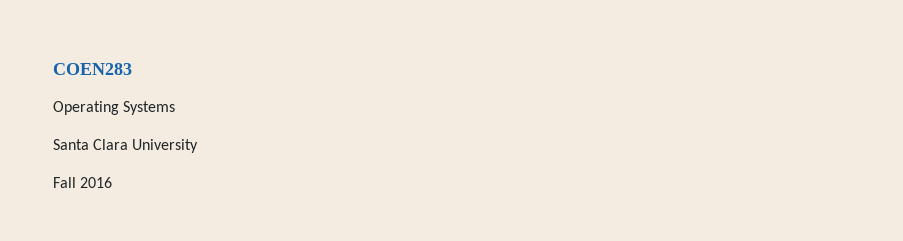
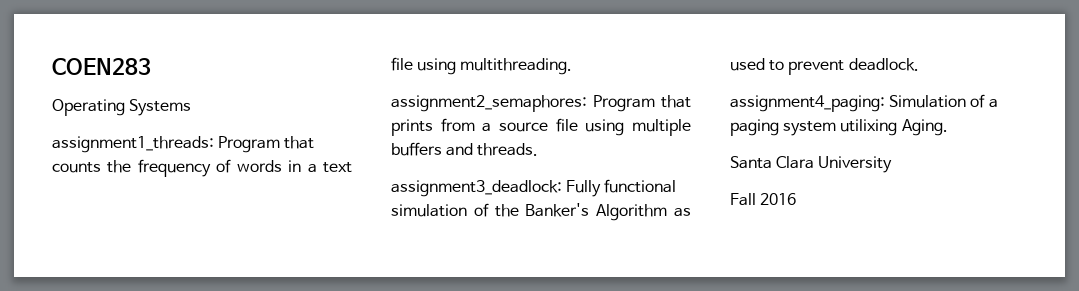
+ assignment1_threads: Program that counts the frequency of words in a text file using multithreading.
+ assignment2_semaphores: Program that prints from a source file using multiple buffers and threads.
+ assignment3_deadlock: Fully functional simulation of the Banker's Algorithm as used to prevent deadlock.
+ assignment4_paging: Simulation of a paging system utilixing Aging.

